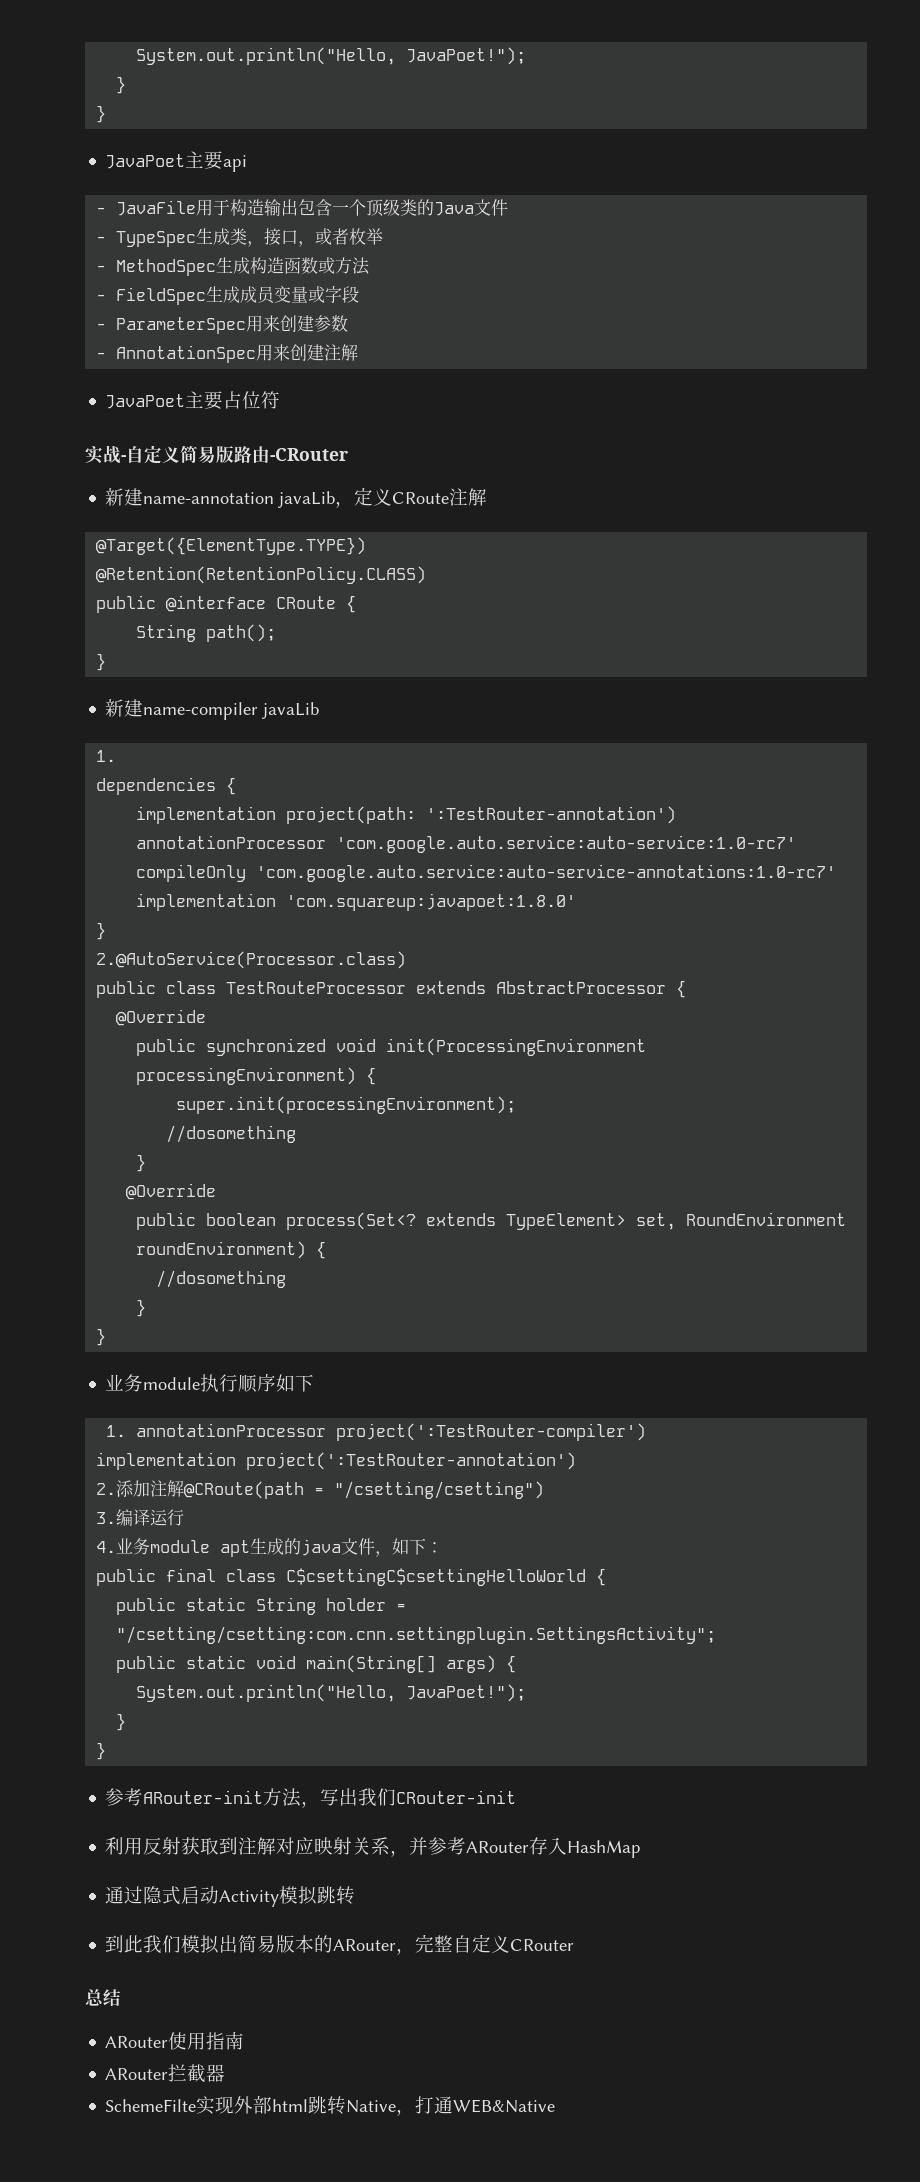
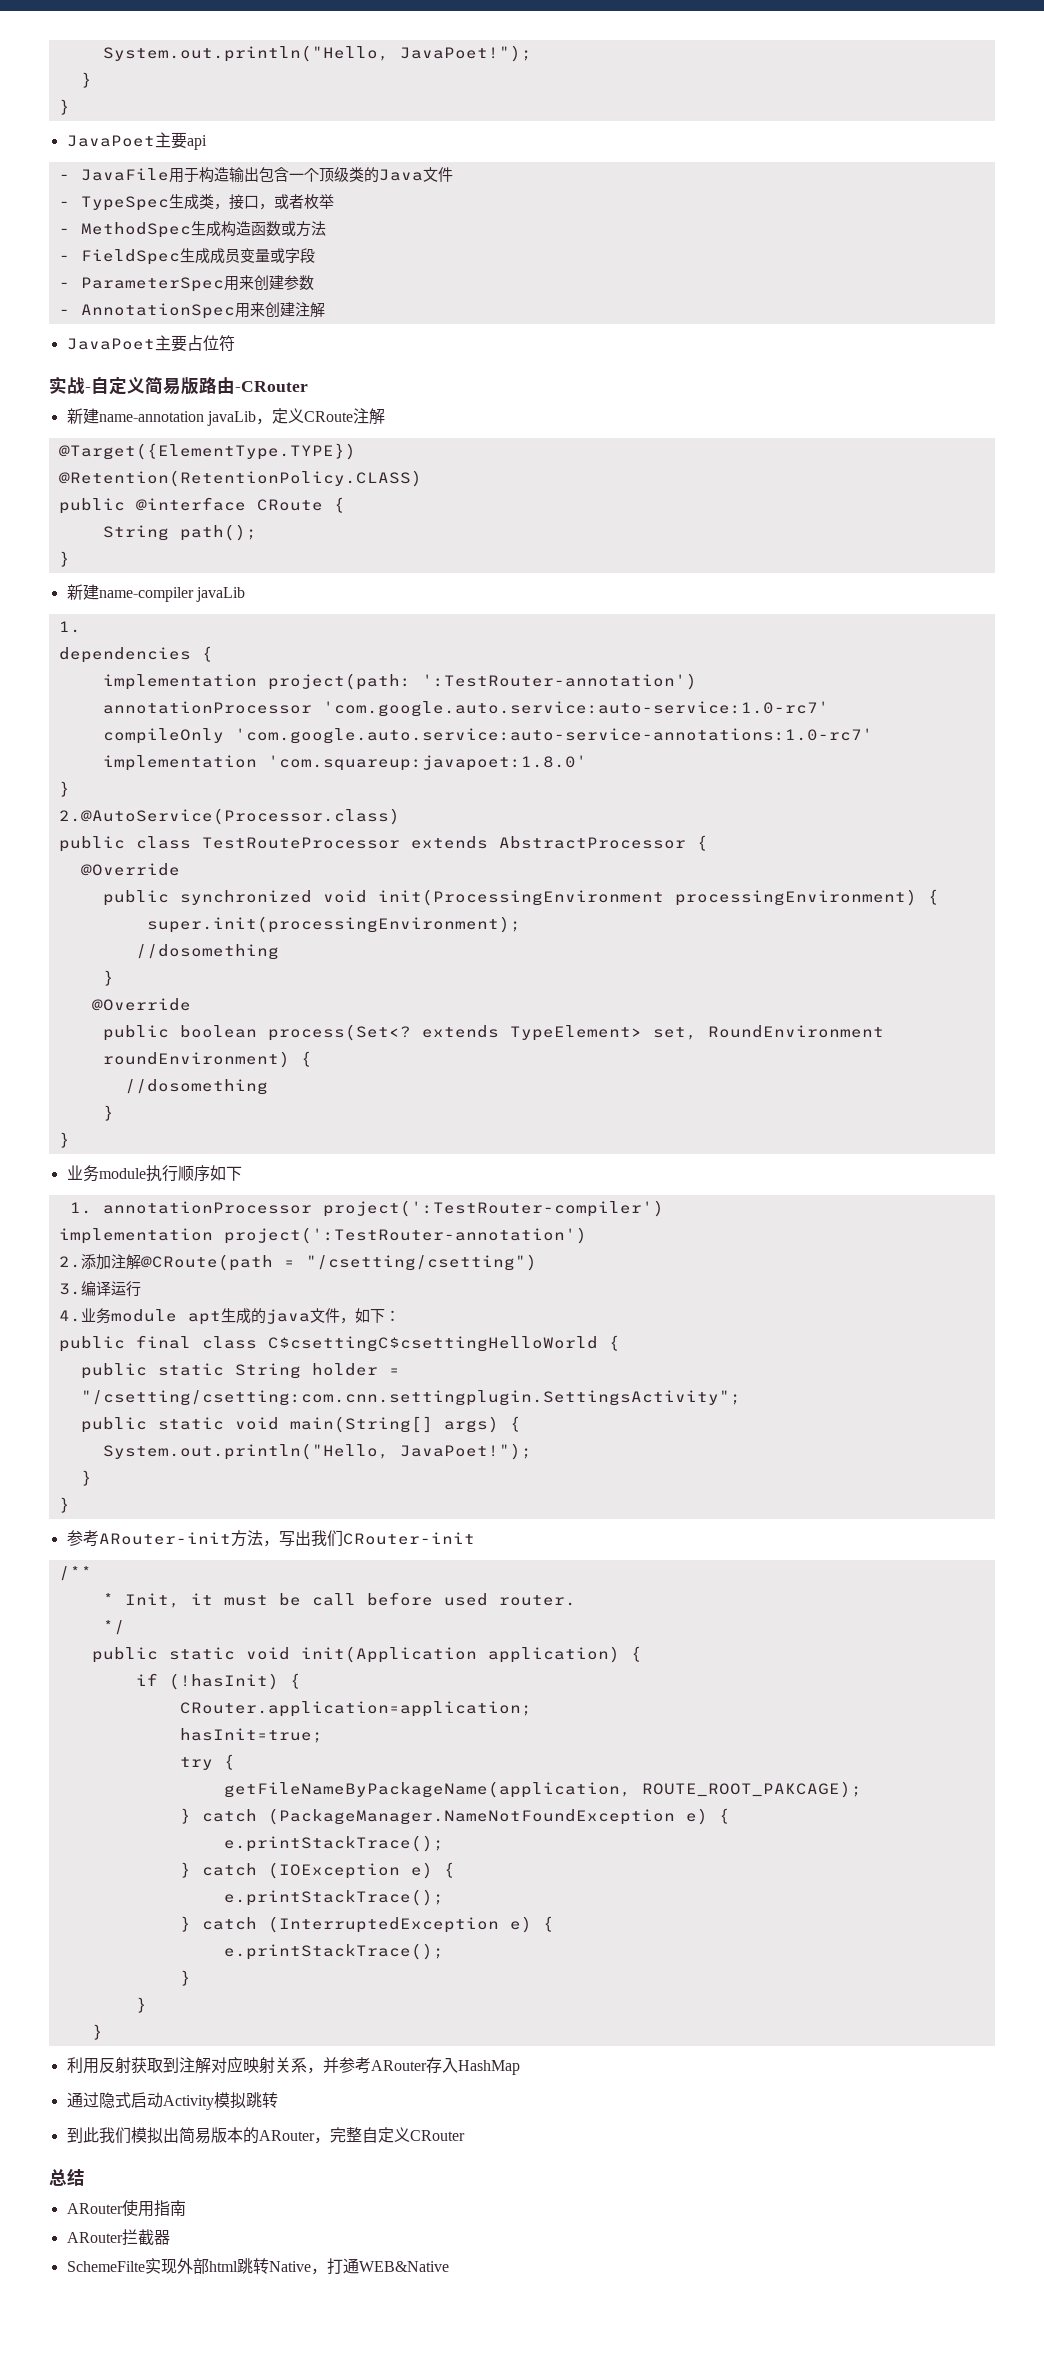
+ /**
+ * Init, it must be call before used router.
+ */
+ public static void init(Application application) {
+ if (!hasInit) {
+ CRouter.application=application;
+ hasInit=true;
+ try {
+ getFileNameByPackageName(application, ROUTE_ROOT_PAKCAGE);
+ } catch (PackageManager.NameNotFoundException e) {
+ e.printStackTrace();
+ } catch (IOException e) {
+ e.printStackTrace();
+ } catch (InterruptedException e) {
+ e.printStackTrace();
+ }
+ }
+ }

